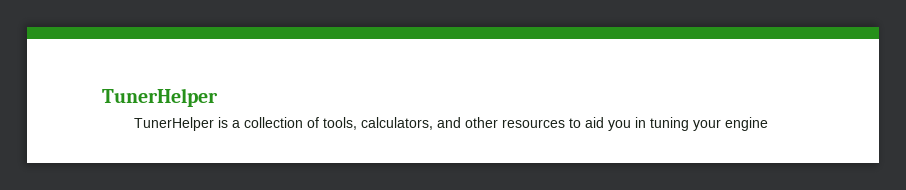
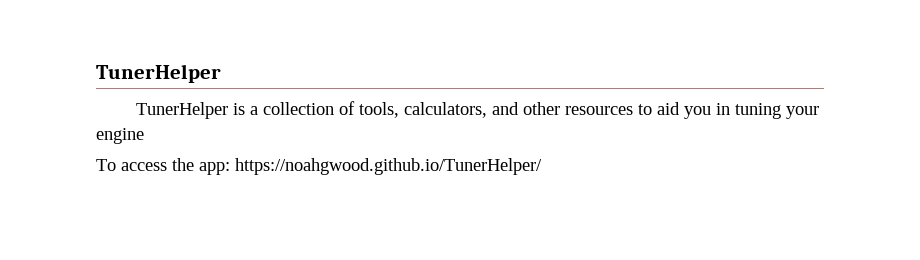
+ To access the app: https://noahgwood.github.io/TunerHelper/

